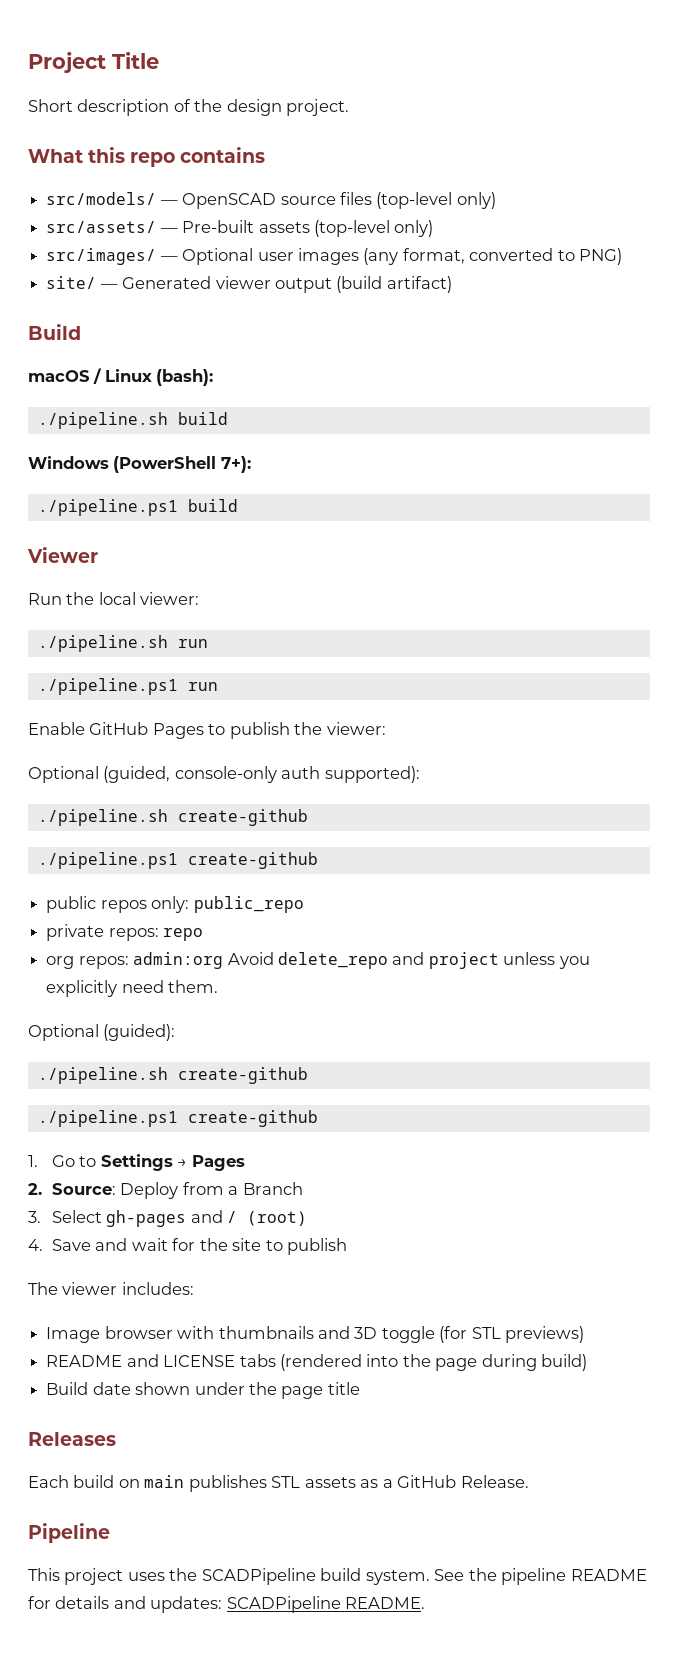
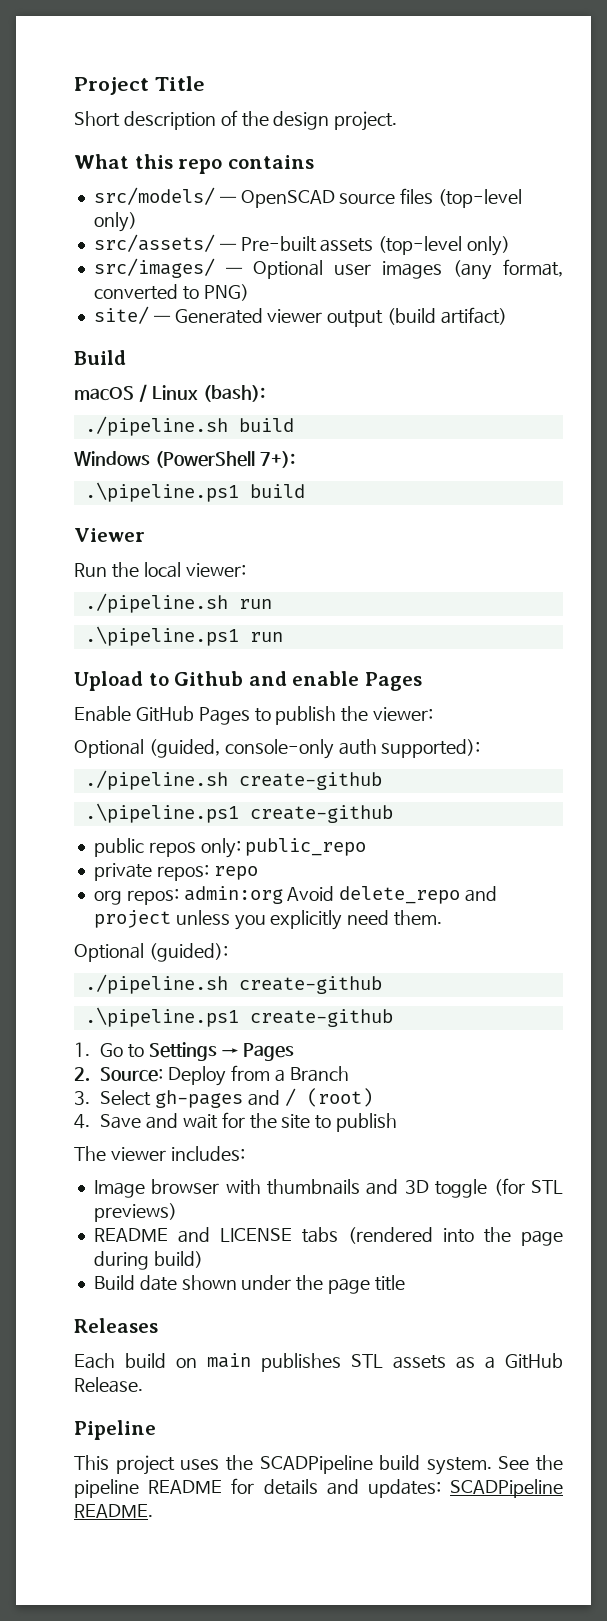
- ./pipeline.ps1 build
+ .\pipeline.ps1 build
- ./pipeline.ps1 run
+ .\pipeline.ps1 run
+ Upload to Github and enable Pages
  Optional (guided, console-only auth supported):
  ./pipeline.sh create-github
- ./pipeline.ps1 create-github
+ .\pipeline.ps1 create-github
  Optional (guided):
  ./pipeline.sh create-github
- ./pipeline.ps1 create-github
+ .\pipeline.ps1 create-github

